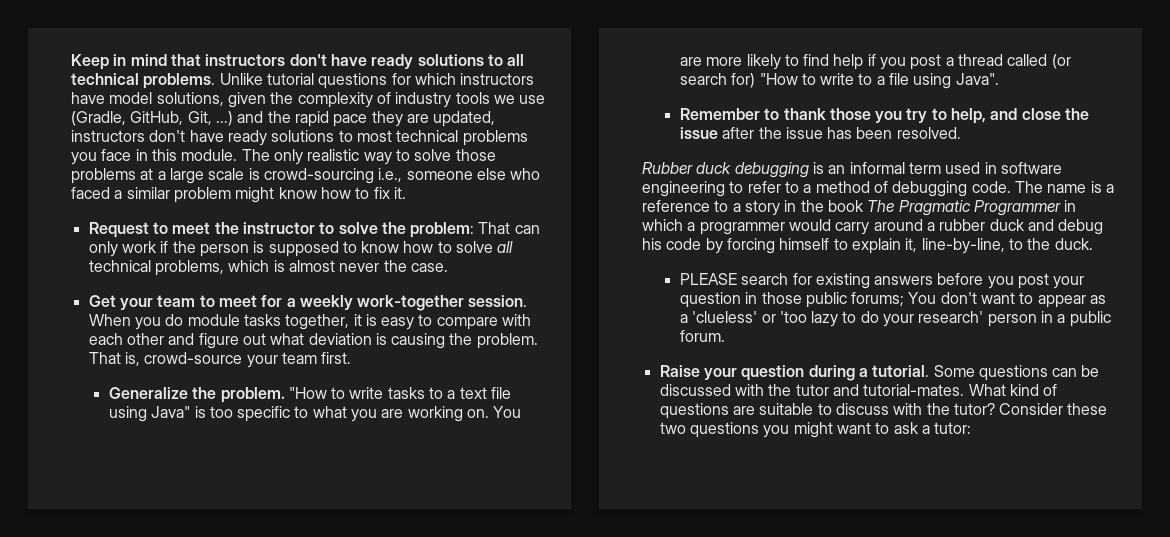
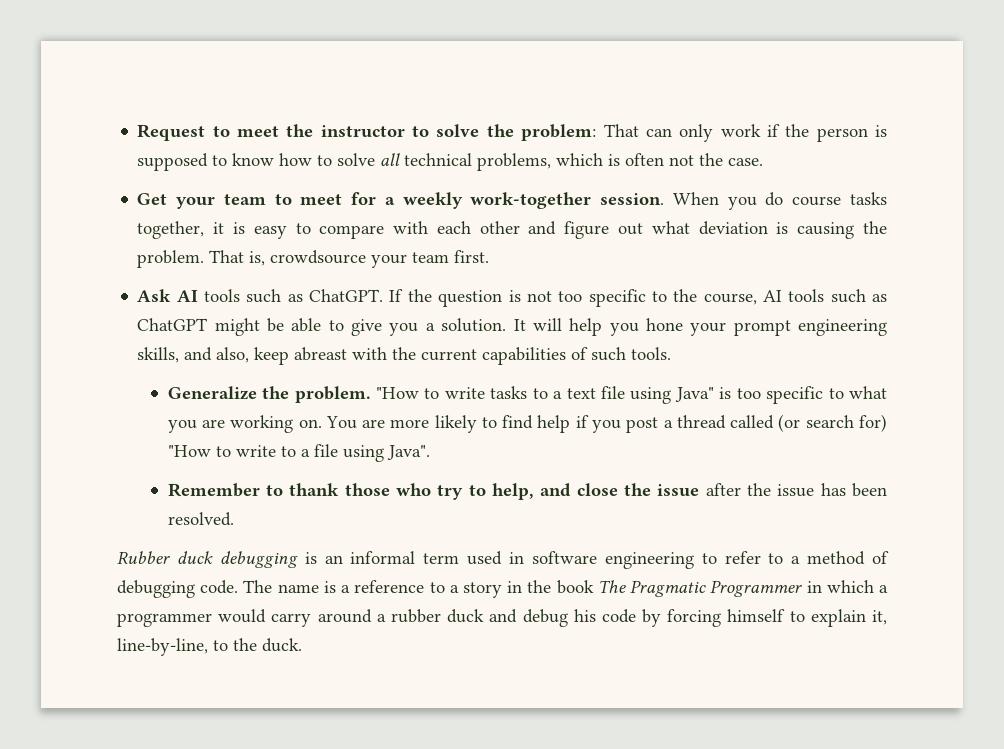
- Keep in mind that instructors don't have ready solutions to all technical problems. Unlike tutorial questions for which instructors have model solutions, given the complexity of industry tools we use (Gradle, GitHub, Git, ...) and the rapid pace they are updated, instructors don't have ready solutions to most technical problems you face in this module. The only realistic way to solve those problems at a large scale is crowd-sourcing i.e., someone else who faced a similar problem might know how to fix it.
- Request to meet the instructor to solve the problem: That can only work if the person is supposed to know how to solve all technical problems, which is almost never the case.
+ Request to meet the instructor to solve the problem: That can only work if the person is supposed to know how to solve all technical problems, which is often not the case.
- When you do module tasks together, it is easy to compare with each other and figure out what deviation is causing the problem.
+ When you do course tasks together, it is easy to compare with each other and figure out what deviation is causing the problem.
- That is, crowd-source your team first.
+ That is, crowdsource your team first.
+ Ask AI tools such as ChatGPT. If the question is not too specific to the course, AI tools such as ChatGPT might be able to give you a solution. It will help you hone your prompt engineering skills, and also, keep abreast with the current capabilities of such tools.
- Remember to thank those you try to help, and close the issue after the issue has been resolved.
+ Remember to thank those who try to help, and close the issue after the issue has been resolved.
- PLEASE search for existing answers before you post your question in those public forums; You don't want to appear as a 'clueless' or 'too lazy to do your research' person in a public forum.
- Raise your question during a tutorial. Some questions can be discussed with the tutor and tutorial-mates. What kind of questions are suitable to discuss with the tutor? Consider these two questions you might want to ask a tutor:

